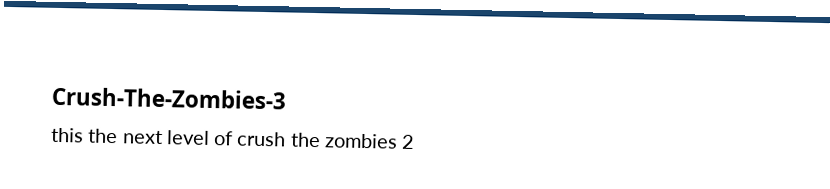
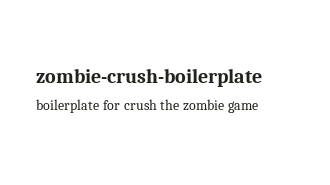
- Crush-The-Zombies-3
- this the next level of crush the zombies 2
+ zombie-crush-boilerplate
+ boilerplate for crush the zombie game

